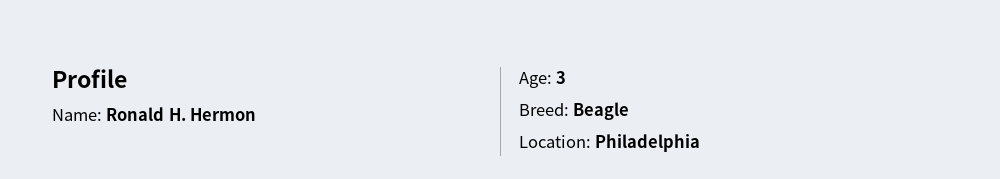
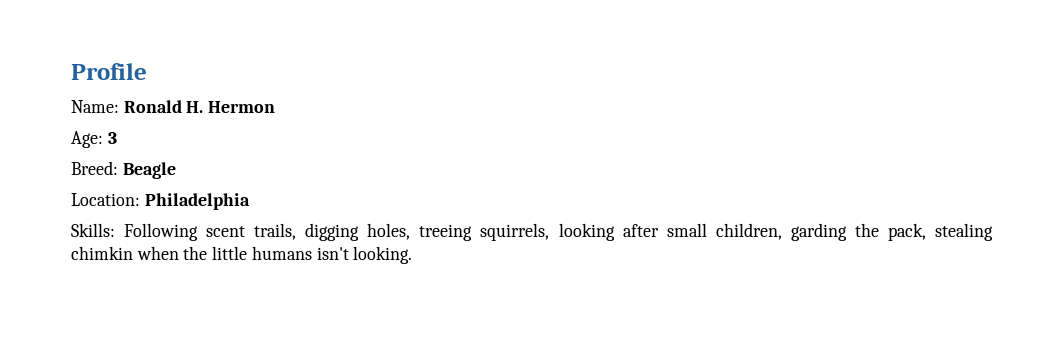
+ Skills: Following scent trails, digging holes, treeing squirrels, looking after small children, garding the pack, stealing chimkin when the little humans isn't looking.

